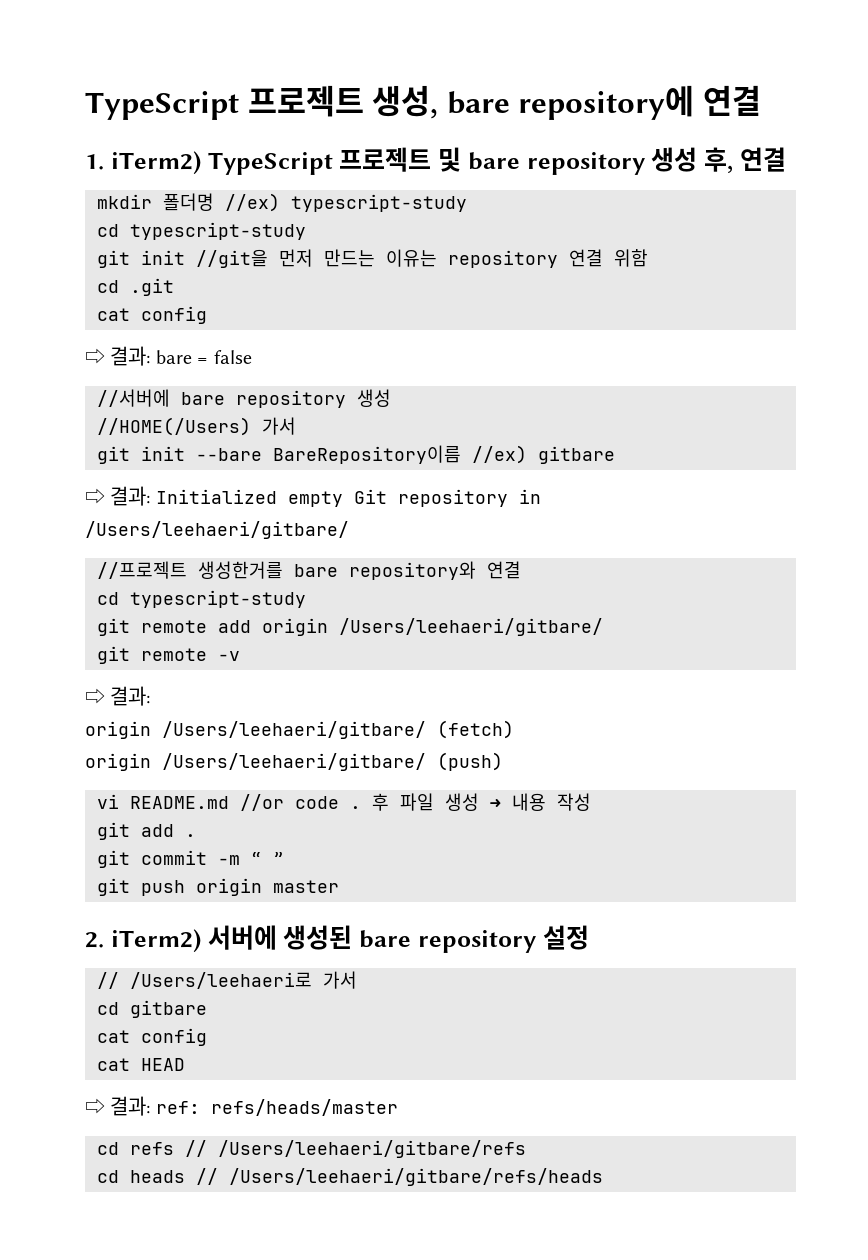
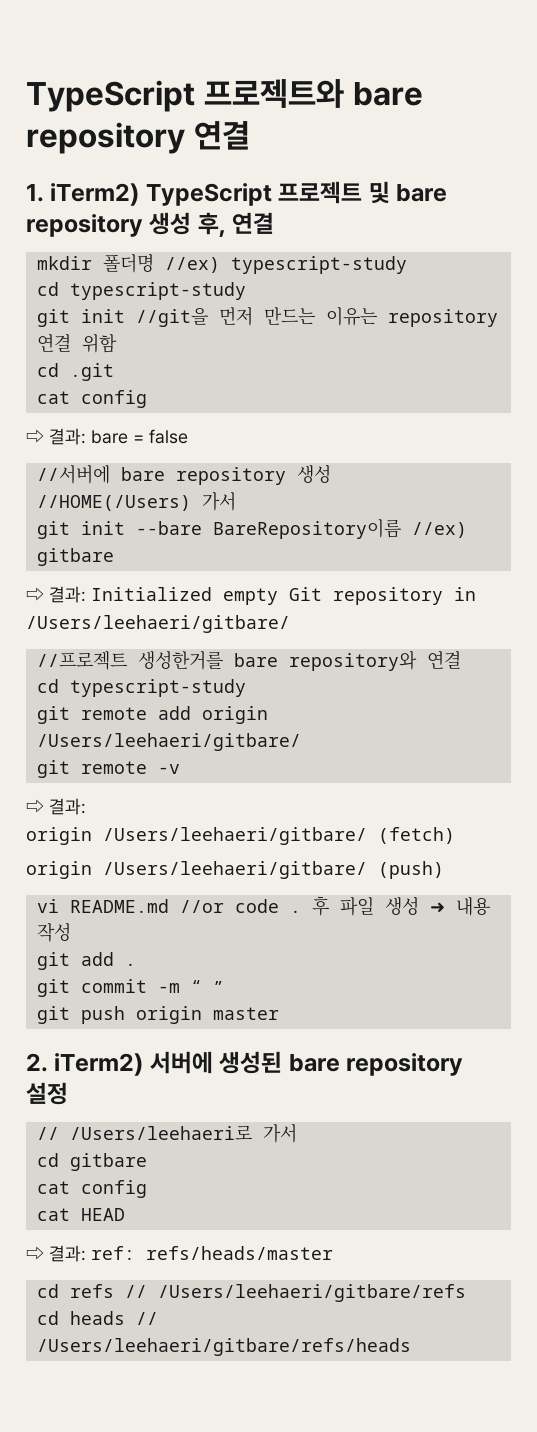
- TypeScript 프로젝트 생성, bare repository에 연결
+ TypeScript 프로젝트와 bare repository 연결

